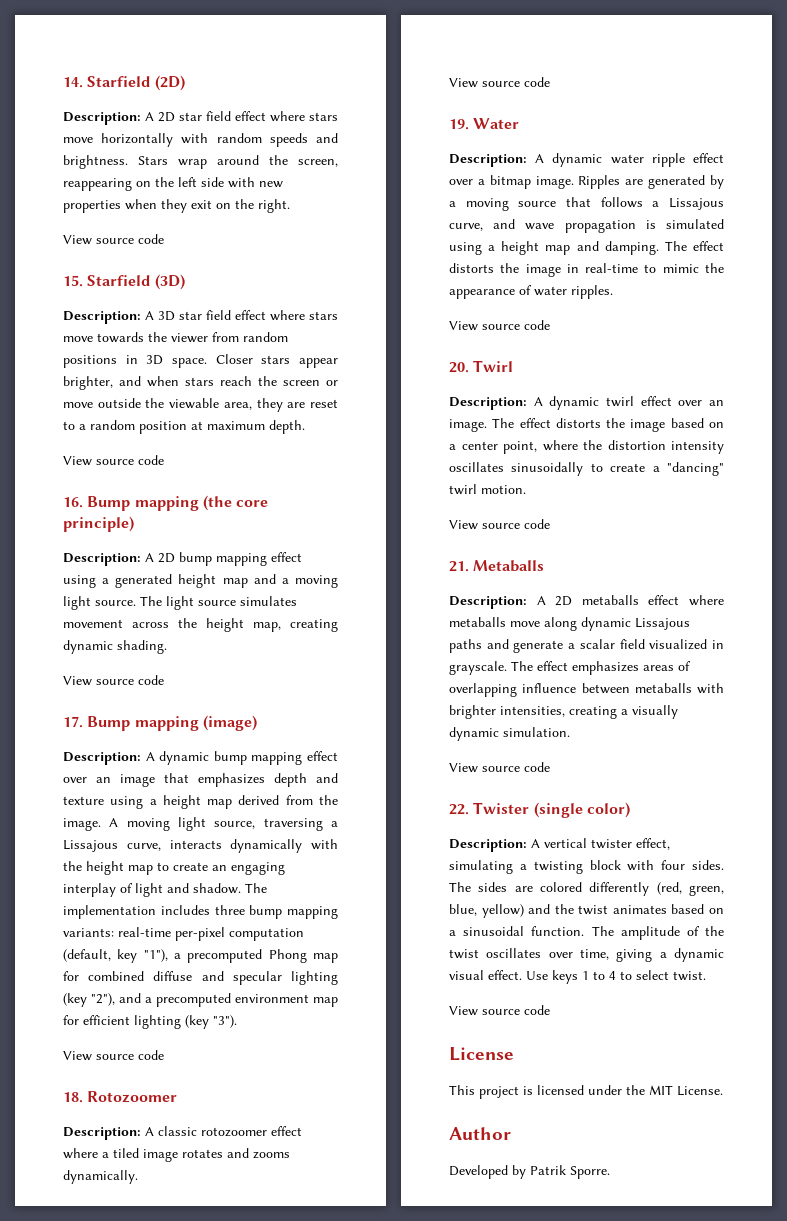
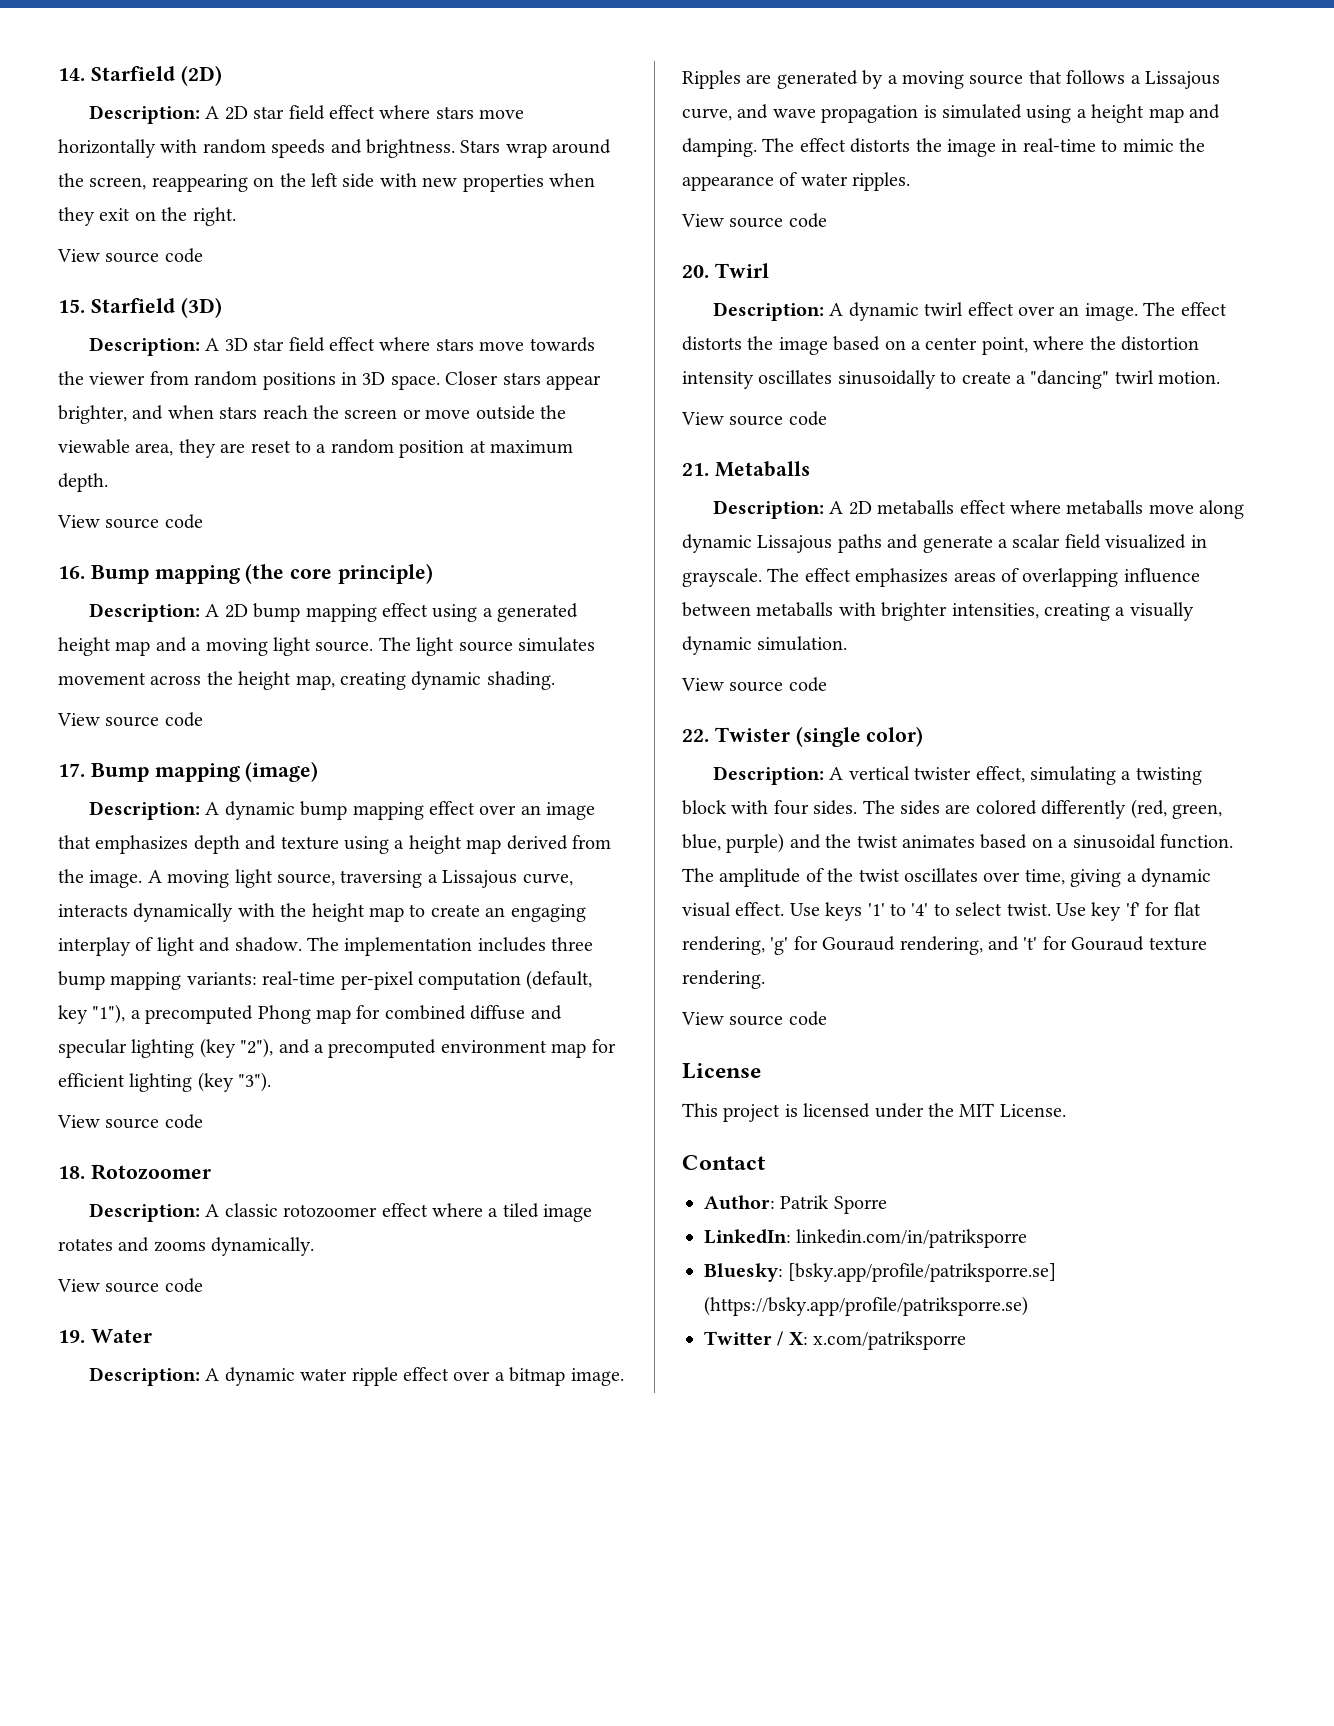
- The sides are colored differently (red, green, blue, yellow) and the twist animates based on a sinusoidal function.
+ The sides are colored differently (red, green, blue, purple) and the twist animates based on a sinusoidal function.
- Use keys 1 to 4 to select twist.
+ Use keys '1' to '4' to select twist. Use key 'f' for flat rendering, 'g' for Gouraud rendering, and 't' for Gouraud texture rendering.
- Author
- Developed by Patrik Sporre.
+ Contact
+ Author: Patrik Sporre
+ LinkedIn: linkedin.com/in/patriksporre
+ Bluesky: [bsky.app/profile/patriksporre.se] (https://bsky.app/profile/patriksporre.se)
+ Twitter / X: x.com/patriksporre

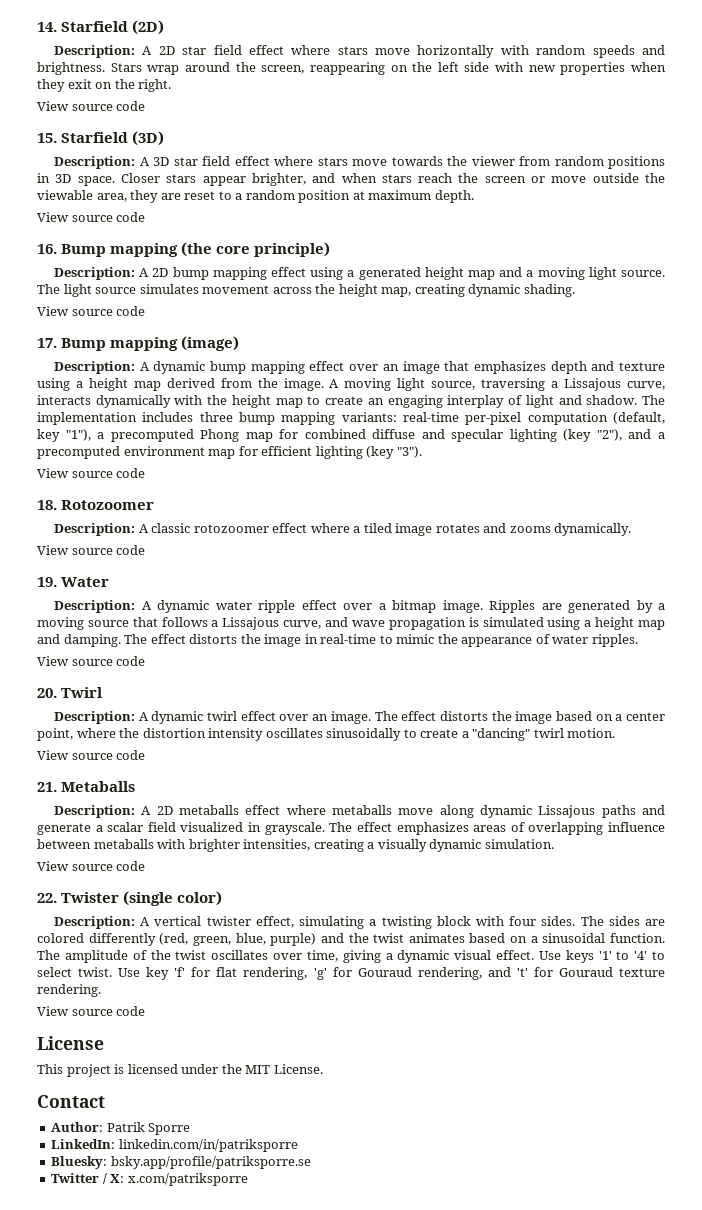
- Bluesky: [bsky.app/profile/patriksporre.se] (https://bsky.app/profile/patriksporre.se)
+ Bluesky: bsky.app/profile/patriksporre.se

